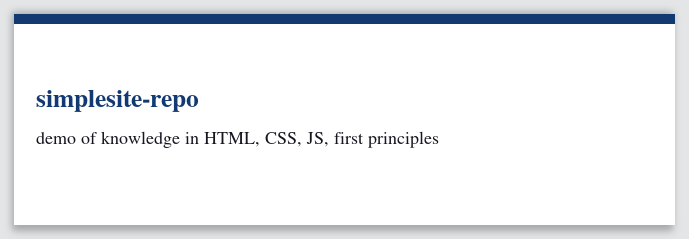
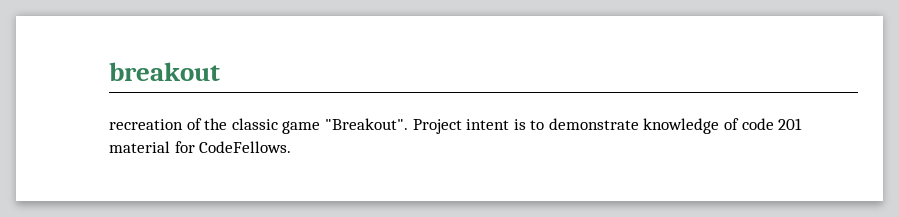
- simplesite-repo
- demo of knowledge in HTML, CSS, JS, first principles
+ breakout
+ recreation of the classic game "Breakout". Project intent is to demonstrate knowledge of code 201 material for CodeFellows.

